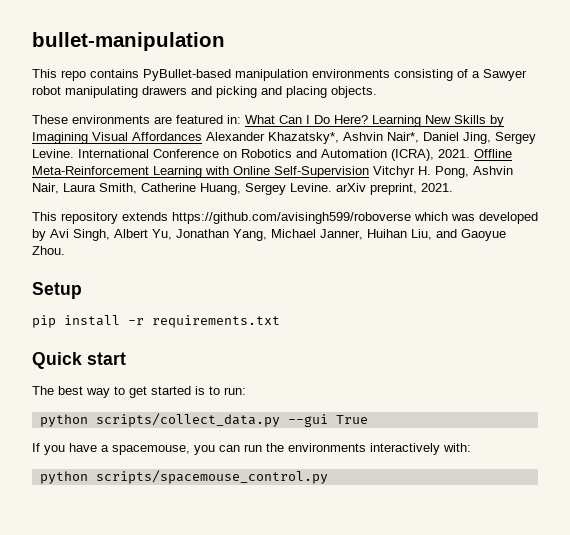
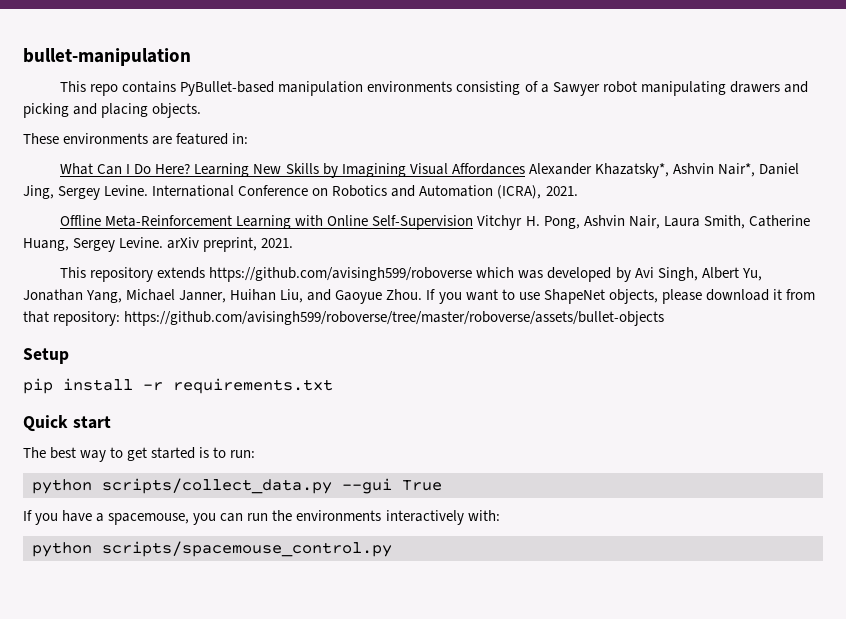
- These environments are featured in: What Can I Do Here?
+ These environments are featured in:
+ What Can I Do Here?
- International Conference on Robotics and Automation (ICRA), 2021. Offline Meta-Reinforcement Learning with Online Self-Supervision Vitchyr H. Pong, Ashvin Nair, Laura Smith, Catherine Huang, Sergey Levine. arXiv preprint, 2021.
+ International Conference on Robotics and Automation (ICRA), 2021.
+ Offline Meta-Reinforcement Learning with Online Self-Supervision Vitchyr H. Pong, Ashvin Nair, Laura Smith, Catherine Huang, Sergey Levine. arXiv preprint, 2021.
+ If you want to use ShapeNet objects, please download it from that repository: https://github.com/avisingh599/roboverse/tree/master/roboverse/assets/bullet-objects

